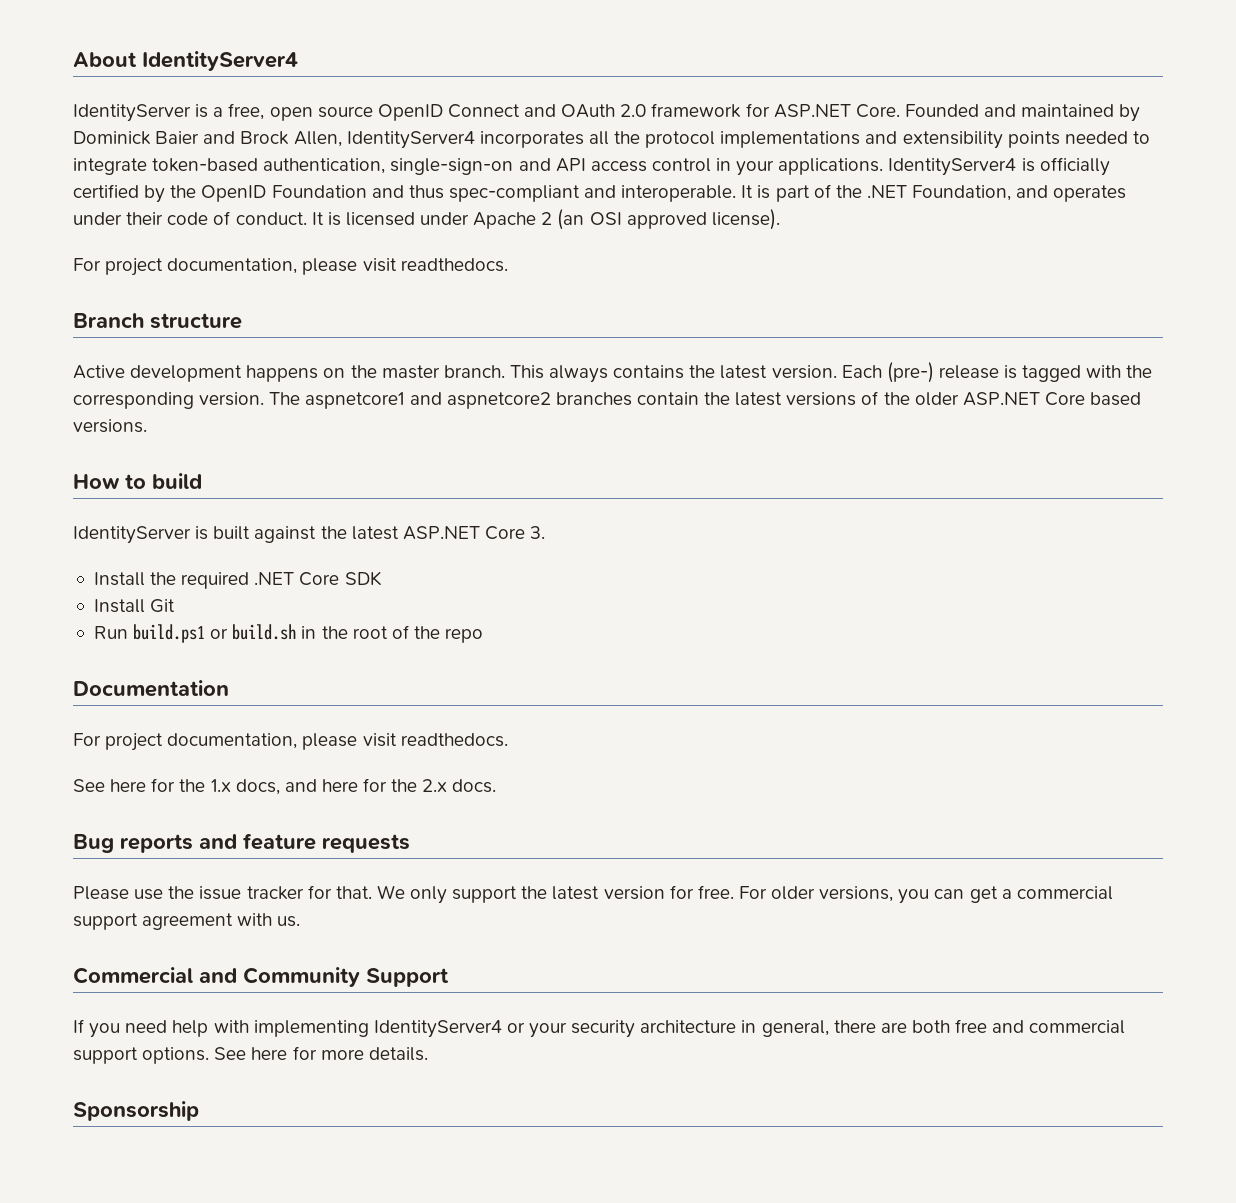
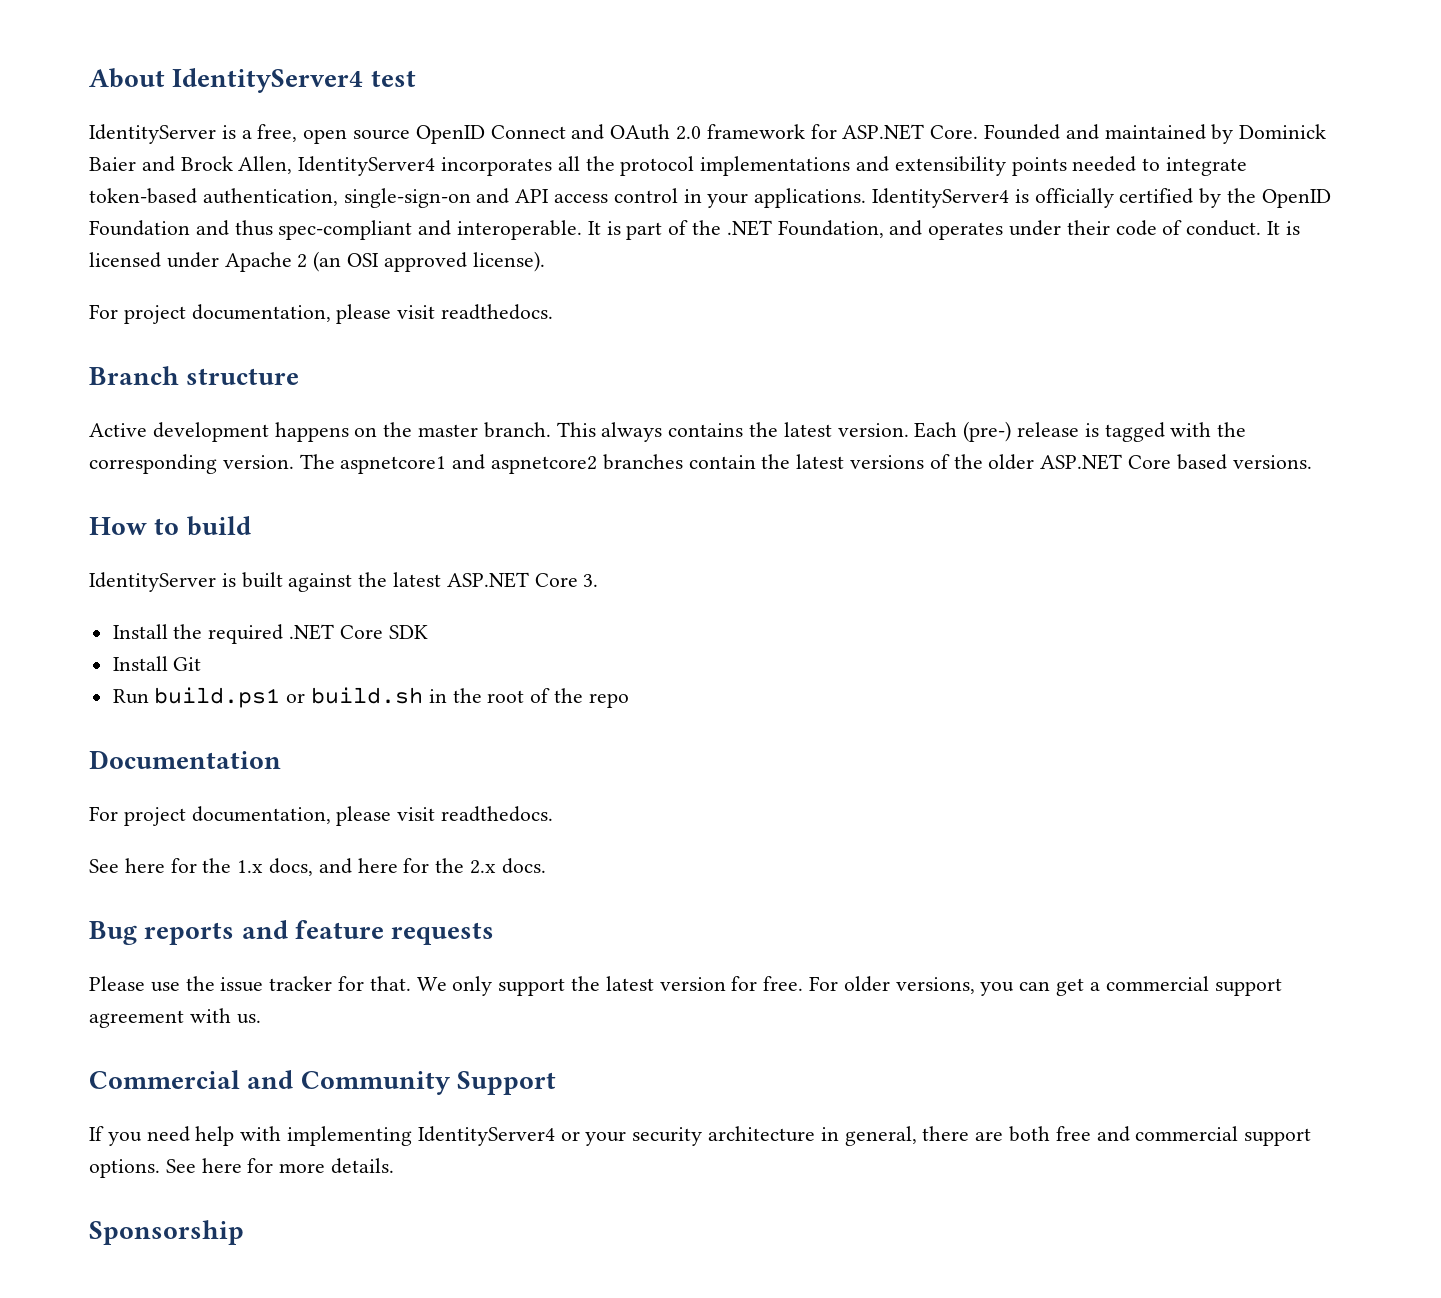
- About IdentityServer4
+ About IdentityServer4 test

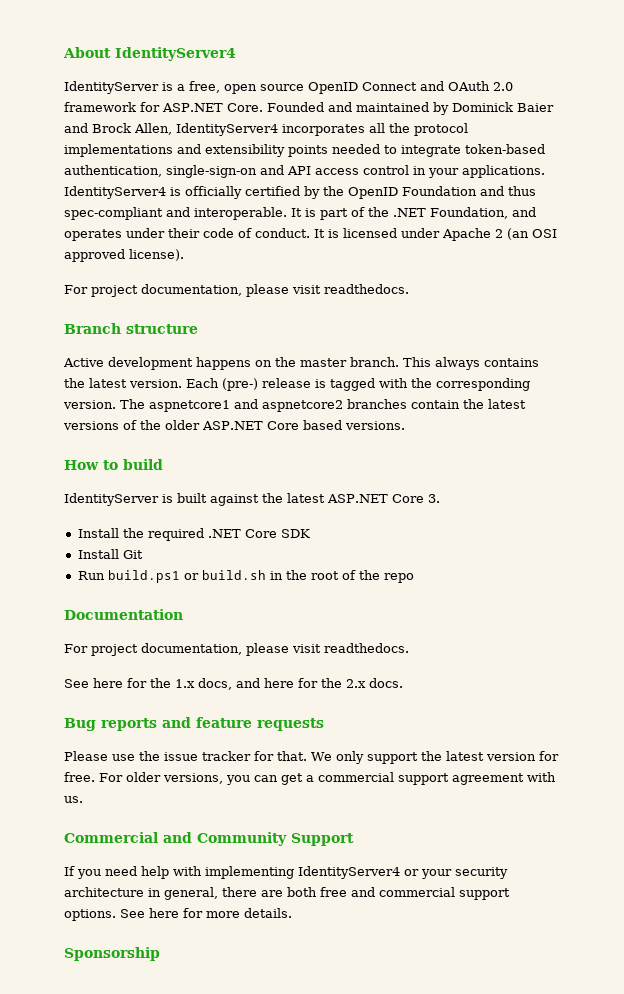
- About IdentityServer4 test
+ About IdentityServer4

